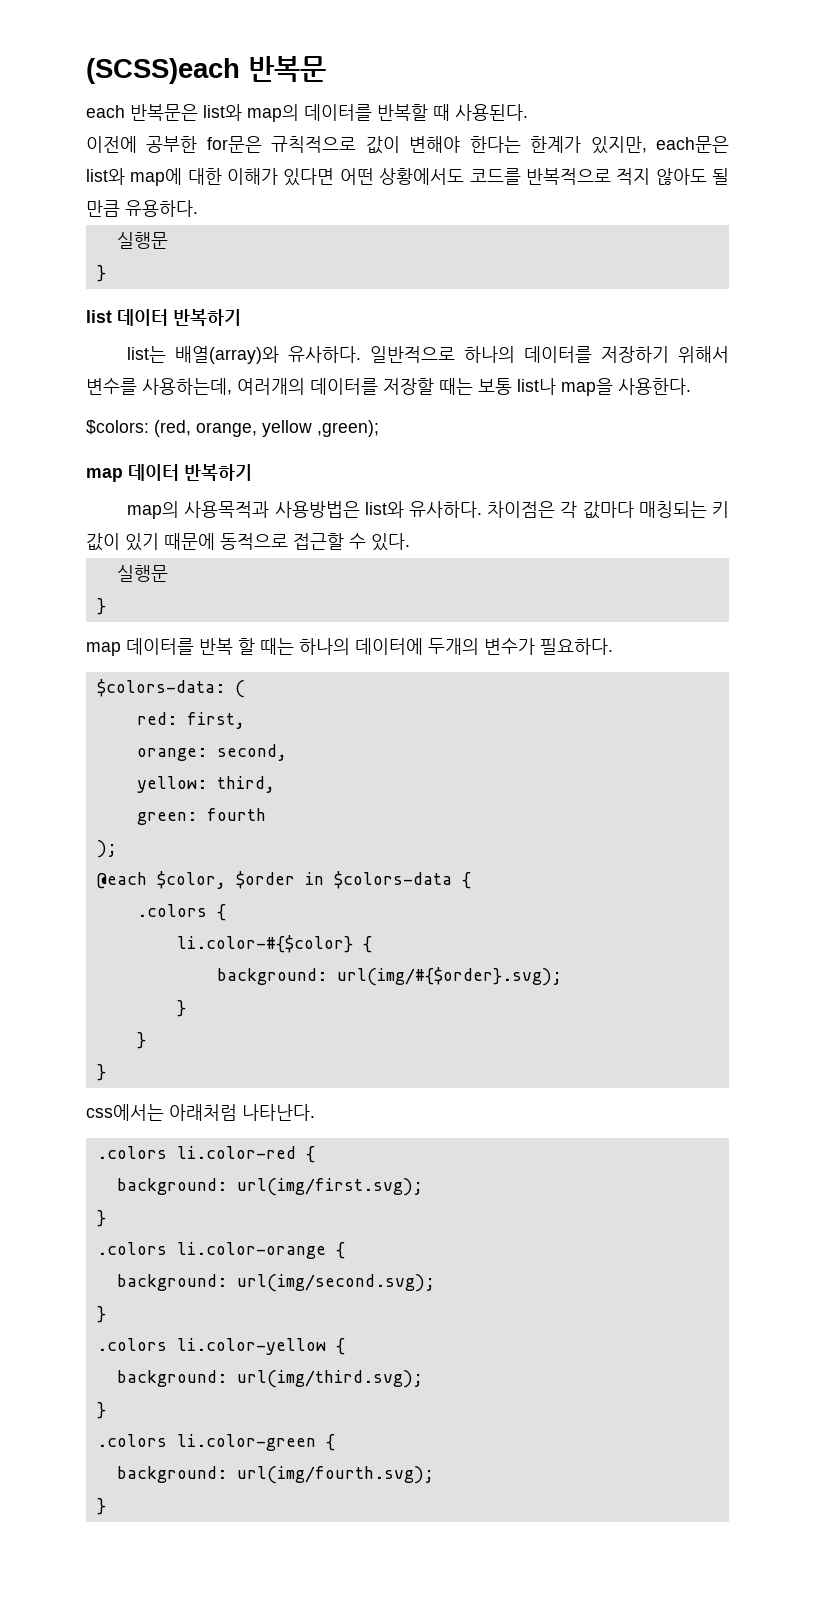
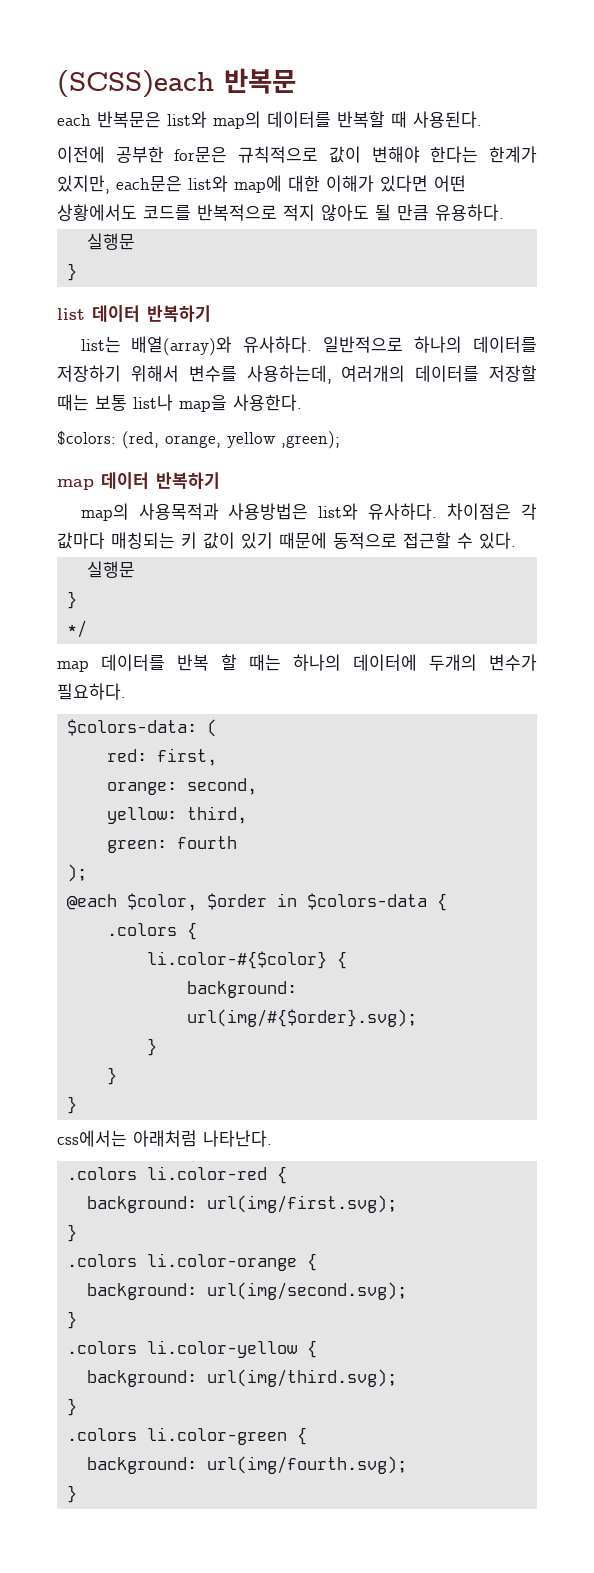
+ */

